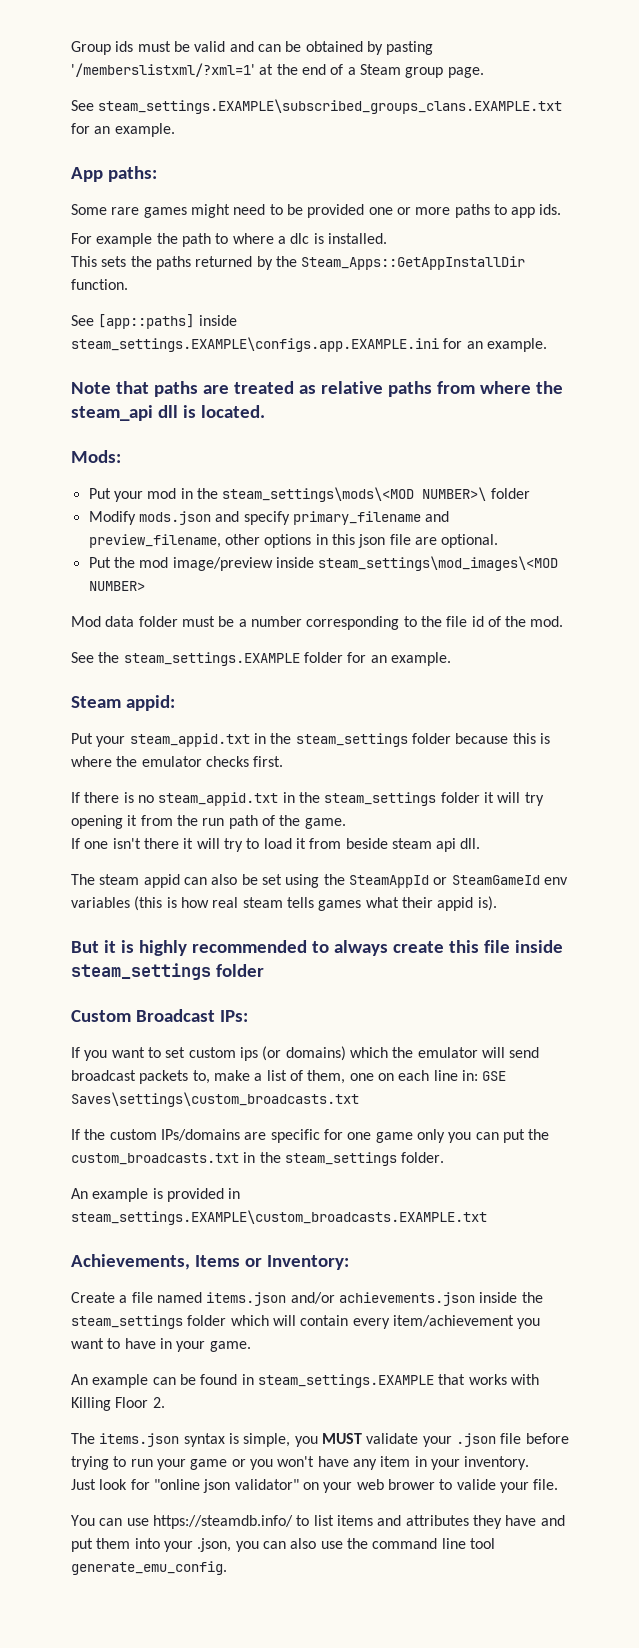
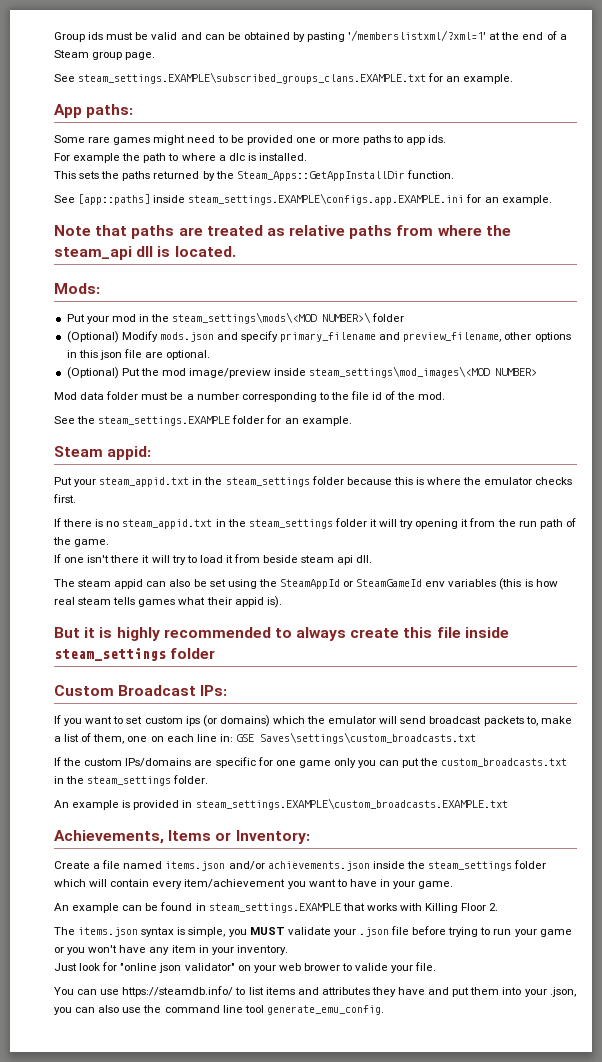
- Modify mods.json and specify primary_filename and preview_filename, other options in this json file are optional.
+ (Optional) Modify mods.json and specify primary_filename and preview_filename, other options in this json file are optional.
- Put the mod image/preview inside steam_settings\mod_images\<MOD NUMBER>
+ (Optional) Put the mod image/preview inside steam_settings\mod_images\<MOD NUMBER>

